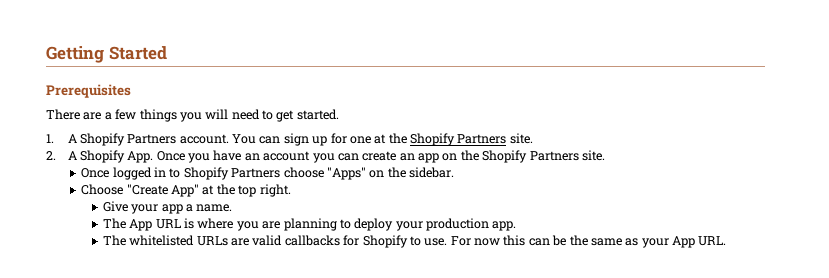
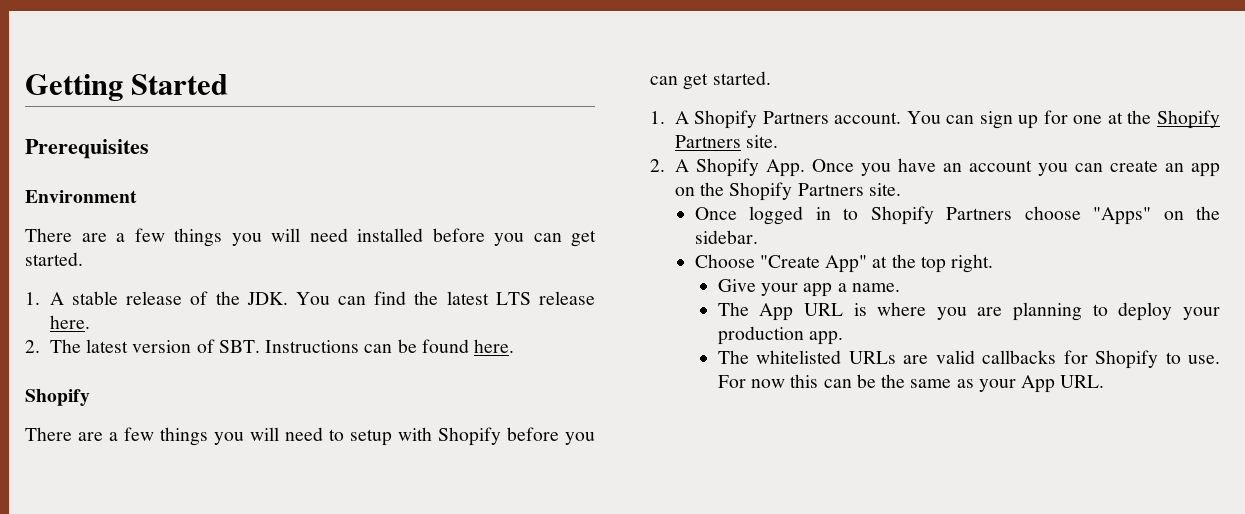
+ Environment
+ There are a few things you will need installed before you can get started.
+ 1. A stable release of the JDK. You can find the latest LTS release here.
+ 2. The latest version of SBT. Instructions can be found here.
+ Shopify
- There are a few things you will need to get started.
+ There are a few things you will need to setup with Shopify before you can get started.

